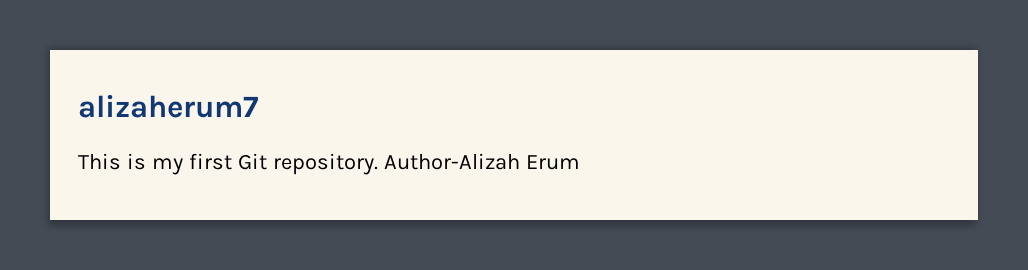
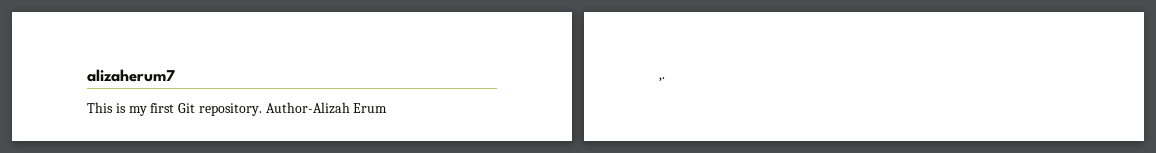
+ ,.

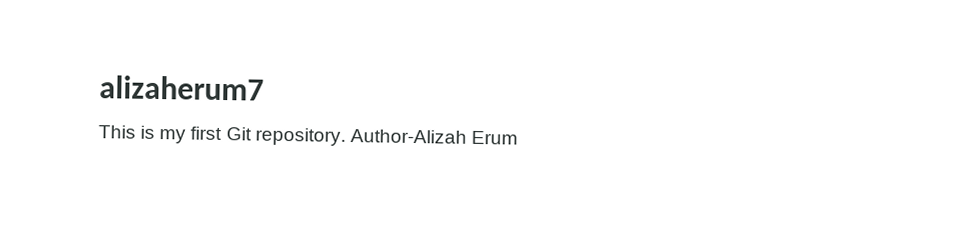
- ,.

